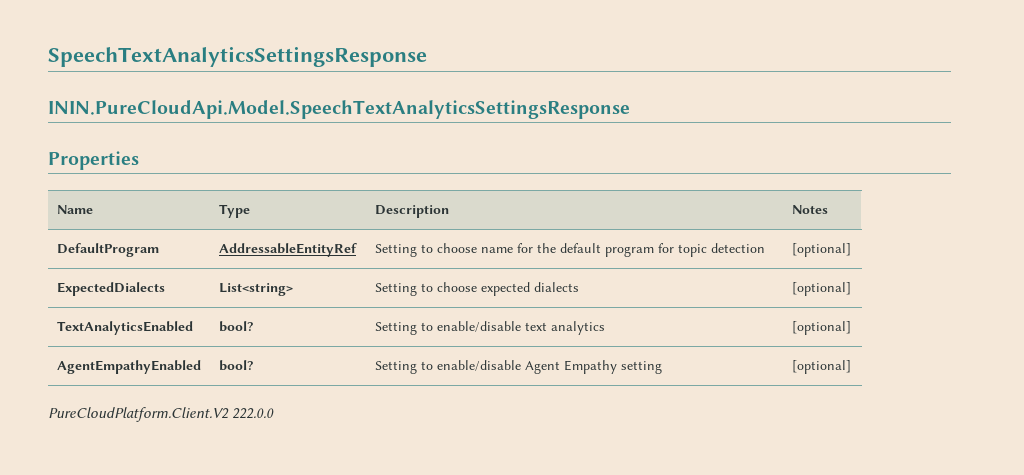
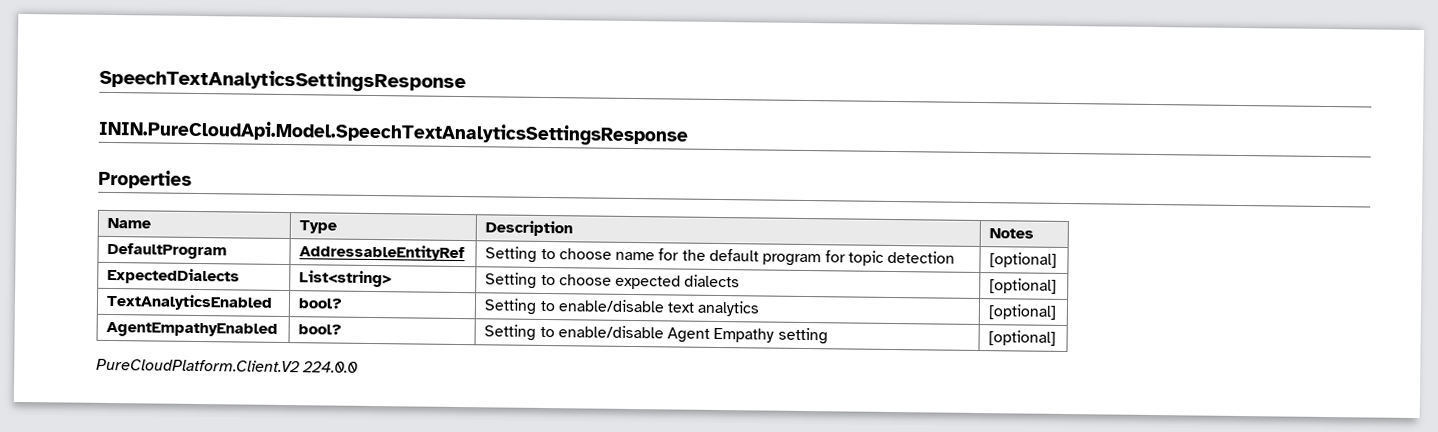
- PureCloudPlatform.Client.V2 222.0.0
+ PureCloudPlatform.Client.V2 224.0.0

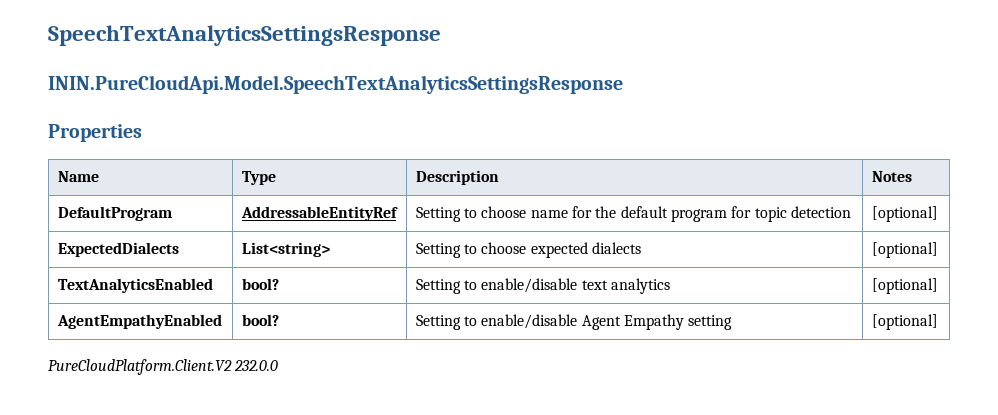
- PureCloudPlatform.Client.V2 224.0.0
+ PureCloudPlatform.Client.V2 232.0.0

